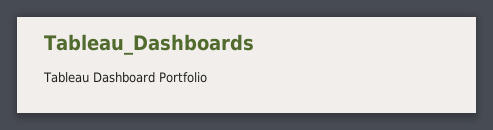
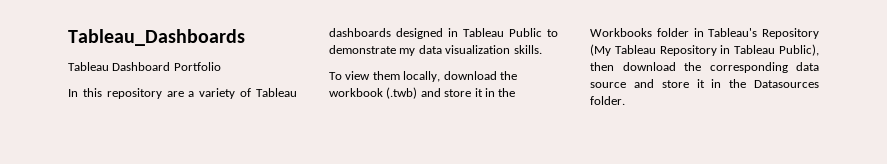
+ In this repository are a variety of Tableau dashboards designed in Tableau Public to demonstrate my data visualization skills.
+ To view them locally, download the workbook (.twb) and store it in the Workbooks folder in Tableau's Repository (My Tableau Repository in Tableau Public), then download the corresponding data source and store it in the Datasources folder.

